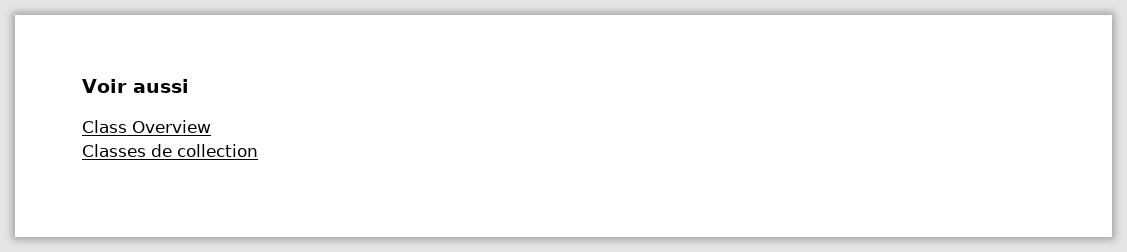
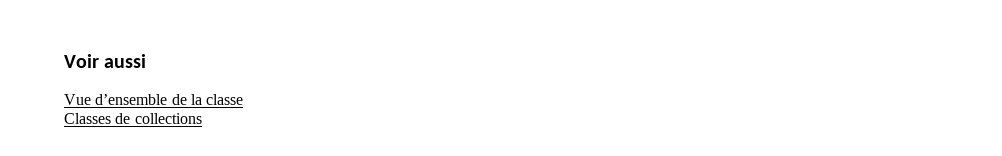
- Class Overview
+ Vue d’ensemble de la classe
- Classes de collection
+ Classes de collections

